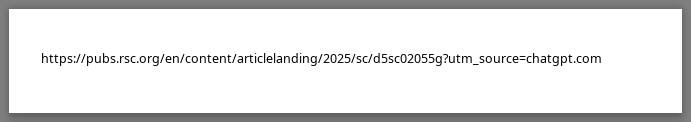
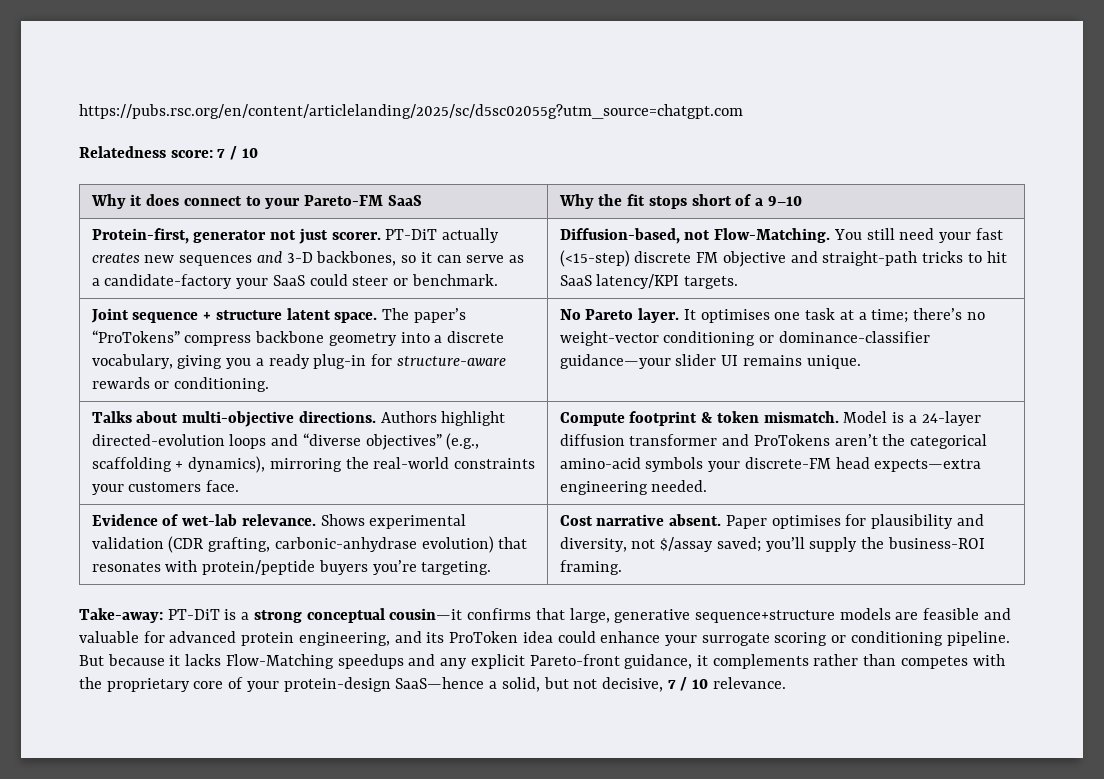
+ Relatedness score: 7 / 10
+ Why it does connect to your Pareto-FM SaaS | Why the fit stops short of a 9–10
+ Protein-first, generator not just scorer. PT-DiT actually creates new sequences and 3-D backbones, so it can serve as a candidate-factory your SaaS could steer or benchmark. | Diffusion-based, not Flow-Matching. You still need your fast (<15-step) discrete FM objective and straight-path tricks to hit SaaS latency/KPI targets.
+ Joint sequence + structure latent space. The paper’s “ProTokens” compress backbone geometry into a discrete vocabulary, giving you a ready plug-in for structure-aware rewards or conditioning. | No Pareto layer. It optimises one task at a time; there’s no weight-vector conditioning or dominance-classifier guidance—your slider UI remains unique.
+ Talks about multi-objective directions. Authors highlight directed-evolution loops and “diverse objectives” (e.g., scaffolding + dynamics), mirroring the real-world constraints your customers face. | Compute footprint & token mismatch. Model is a 24-layer diffusion transformer and ProTokens aren’t the categorical amino-acid symbols your discrete-FM head expects—extra engineering needed.
+ Evidence of wet-lab relevance. Shows experimental validation (CDR grafting, carbonic-anhydrase evolution) that resonates with protein/peptide buyers you’re targeting. | Cost narrative absent. Paper optimises for plausibility and diversity, not $/assay saved; you’ll supply the business-ROI framing.
+ Take-away: PT-DiT is a strong conceptual cousin—it confirms that large, generative sequence+structure models are feasible and valuable for advanced protein engineering, and its ProToken idea could enhance your surrogate scoring or conditioning pipeline. But because it lacks Flow-Matching speedups and any explicit Pareto-front guidance, it complements rather than competes with the proprietary core of your protein-design SaaS—hence a solid, but not decisive, 7 / 10 relevance.

